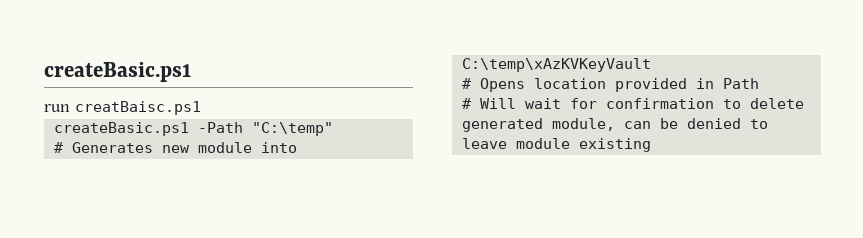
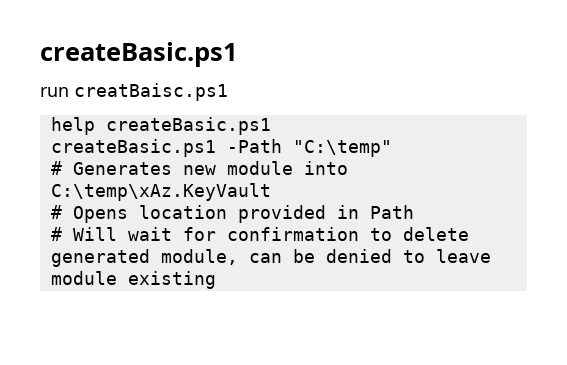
+ help createBasic.ps1
- # Generates new module into C:\temp\xAzKVKeyVault
+ # Generates new module into C:\temp\xAz.KeyVault

